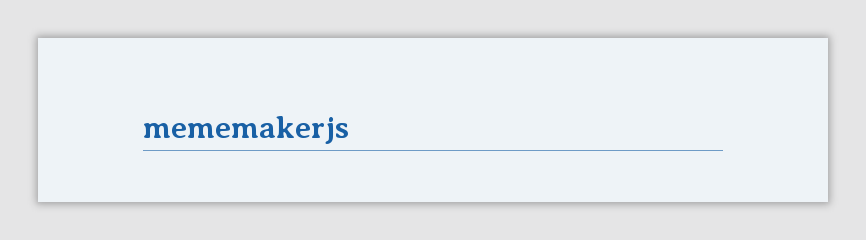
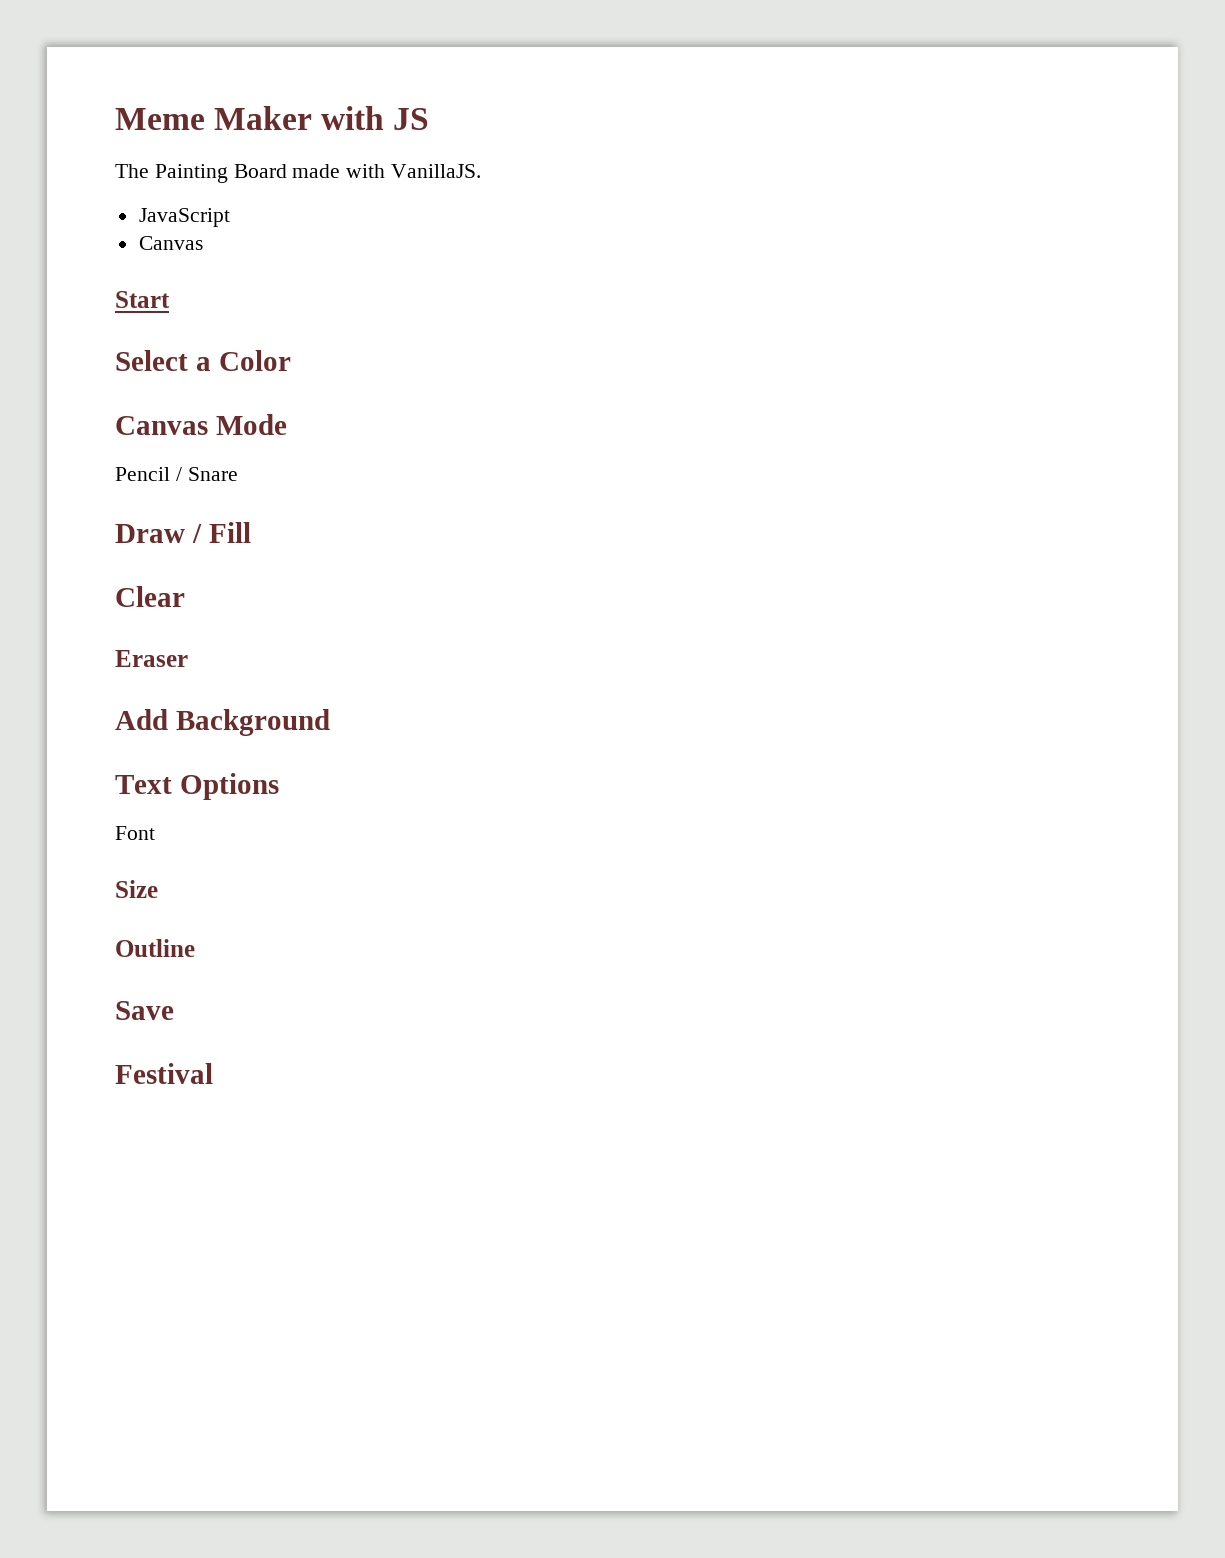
- mememakerjs
+ Meme Maker with JS
+ The Painting Board made with VanillaJS.
+ JavaScript
+ Canvas
+ Start
+ Select a Color
+ Canvas Mode
+ Pencil / Snare
+ Draw / Fill
+ Clear
+ Eraser
+ Add Background
+ Text Options
+ Font
+ Size
+ Outline
+ Save
+ Festival

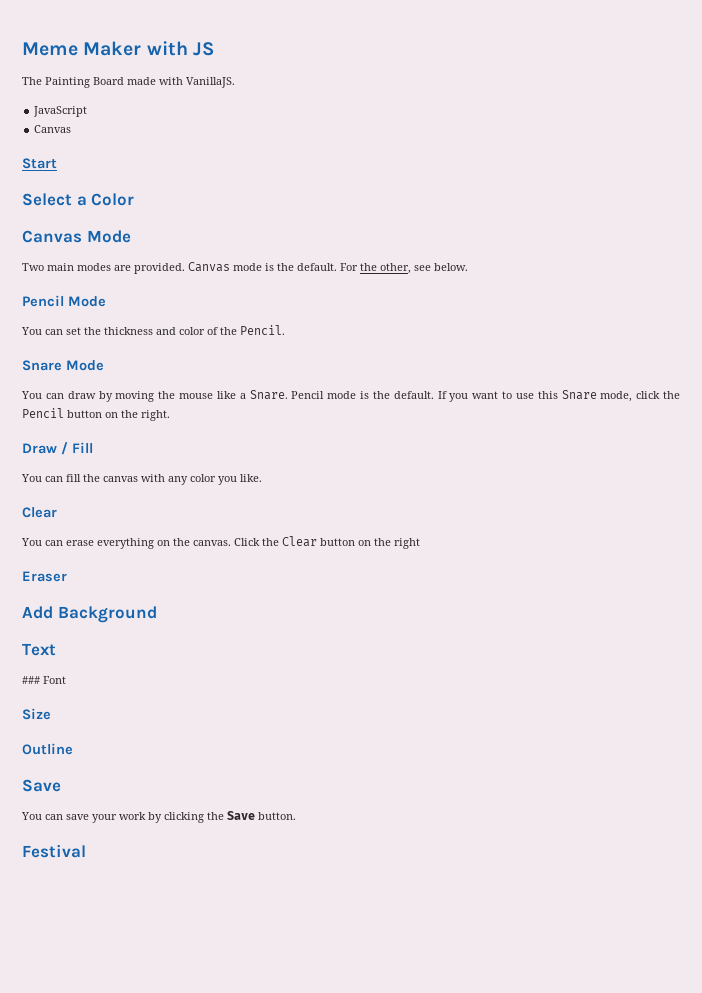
- Pencil / Snare
+ Two main modes are provided. Canvas mode is the default. For the other, see below.
+ Pencil Mode
+ You can set the thickness and color of the Pencil.
+ Snare Mode
+ You can draw by moving the mouse like a Snare. Pencil mode is the default. If you want to use this Snare mode, click the Pencil button on the right.
  Draw / Fill
+ You can fill the canvas with any color you like.
  Clear
+ You can erase everything on the canvas. Click the Clear button on the right
- Text Options
- Font
+ Text
+ ### Font
+ You can save your work by clicking the Save button.

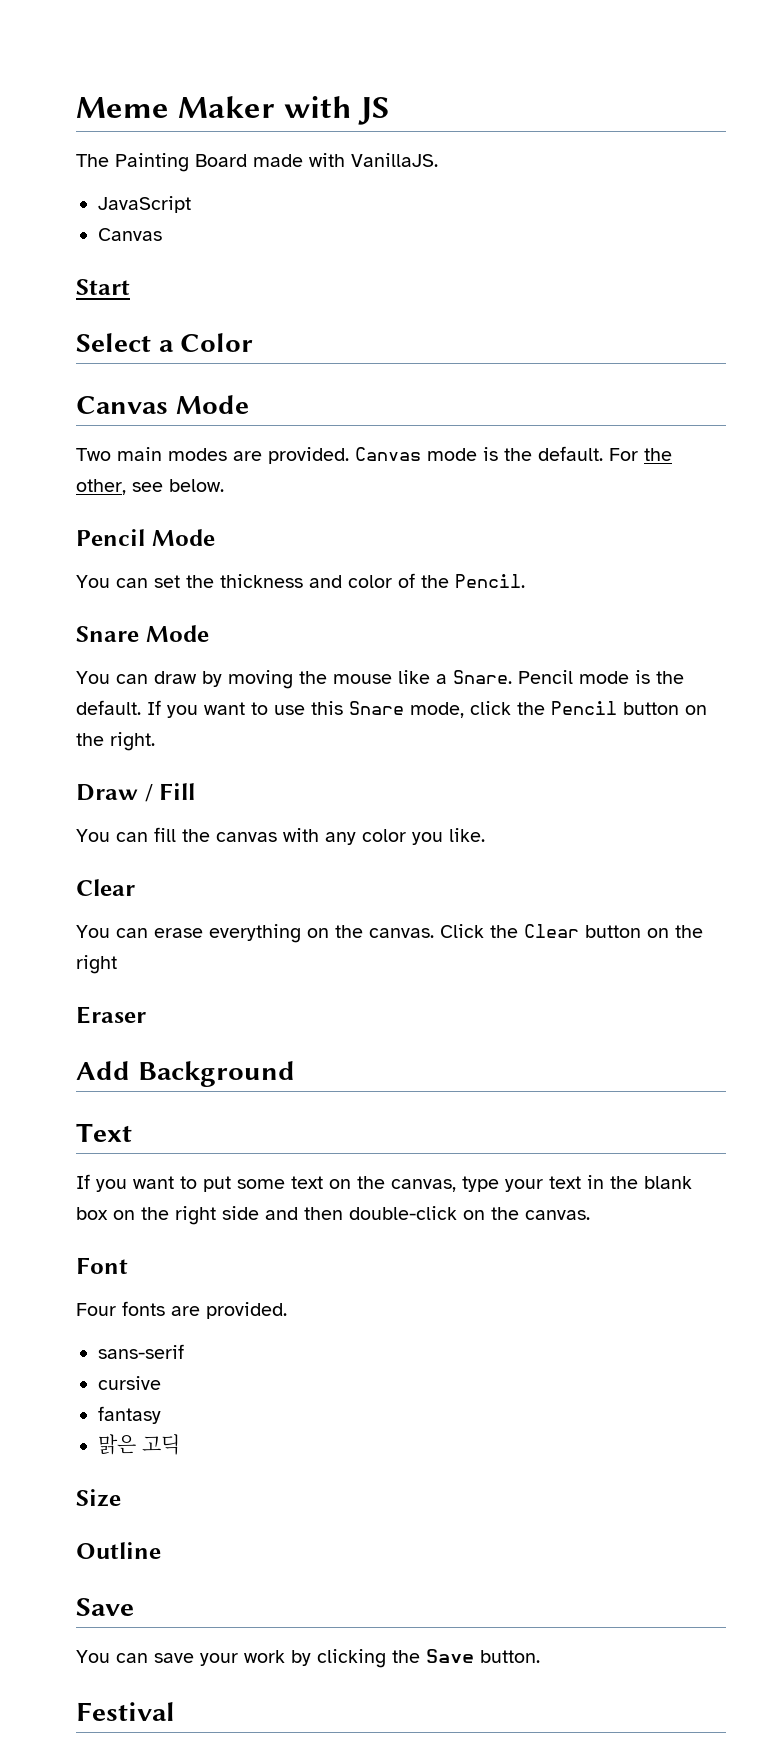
- ### Font
+ If you want to put some text on the canvas, type your text in the blank box on the right side and then double-click on the canvas.
+ Font
+ Four fonts are provided.
+ sans-serif
+ cursive
+ fantasy
+ 맑은 고딕

